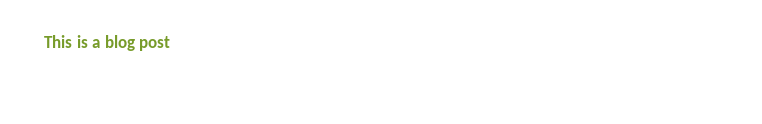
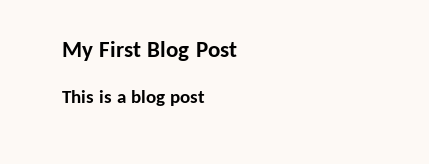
+ My First Blog Post

